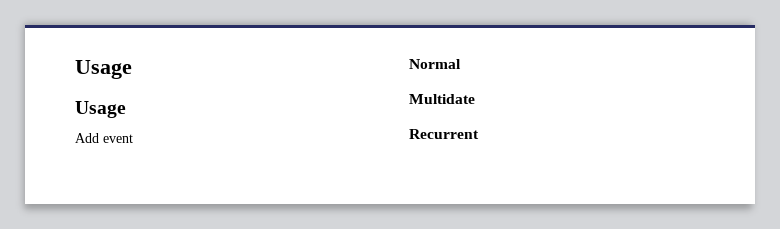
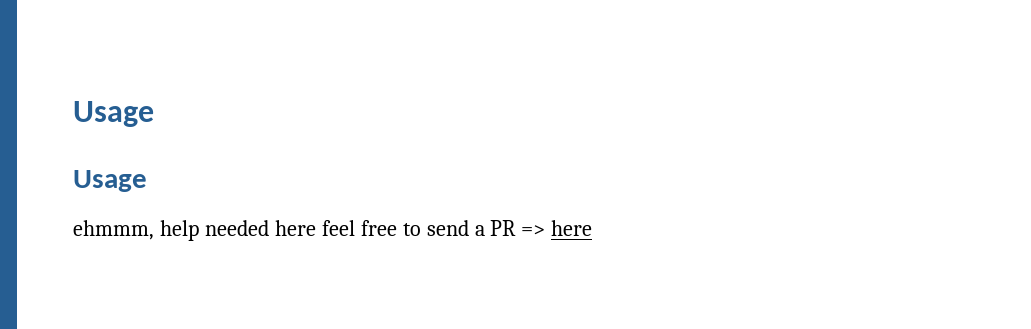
- Add event
- Normal
- Multidate
- Recurrent
+ ehmmm, help needed here feel free to send a PR => here

